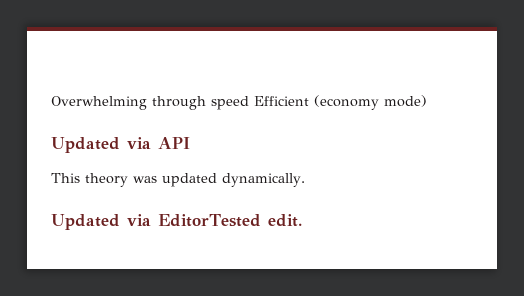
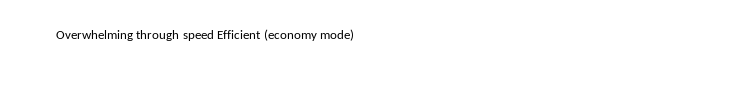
- Updated via API
- This theory was updated dynamically.
- Updated via EditorTested edit.

